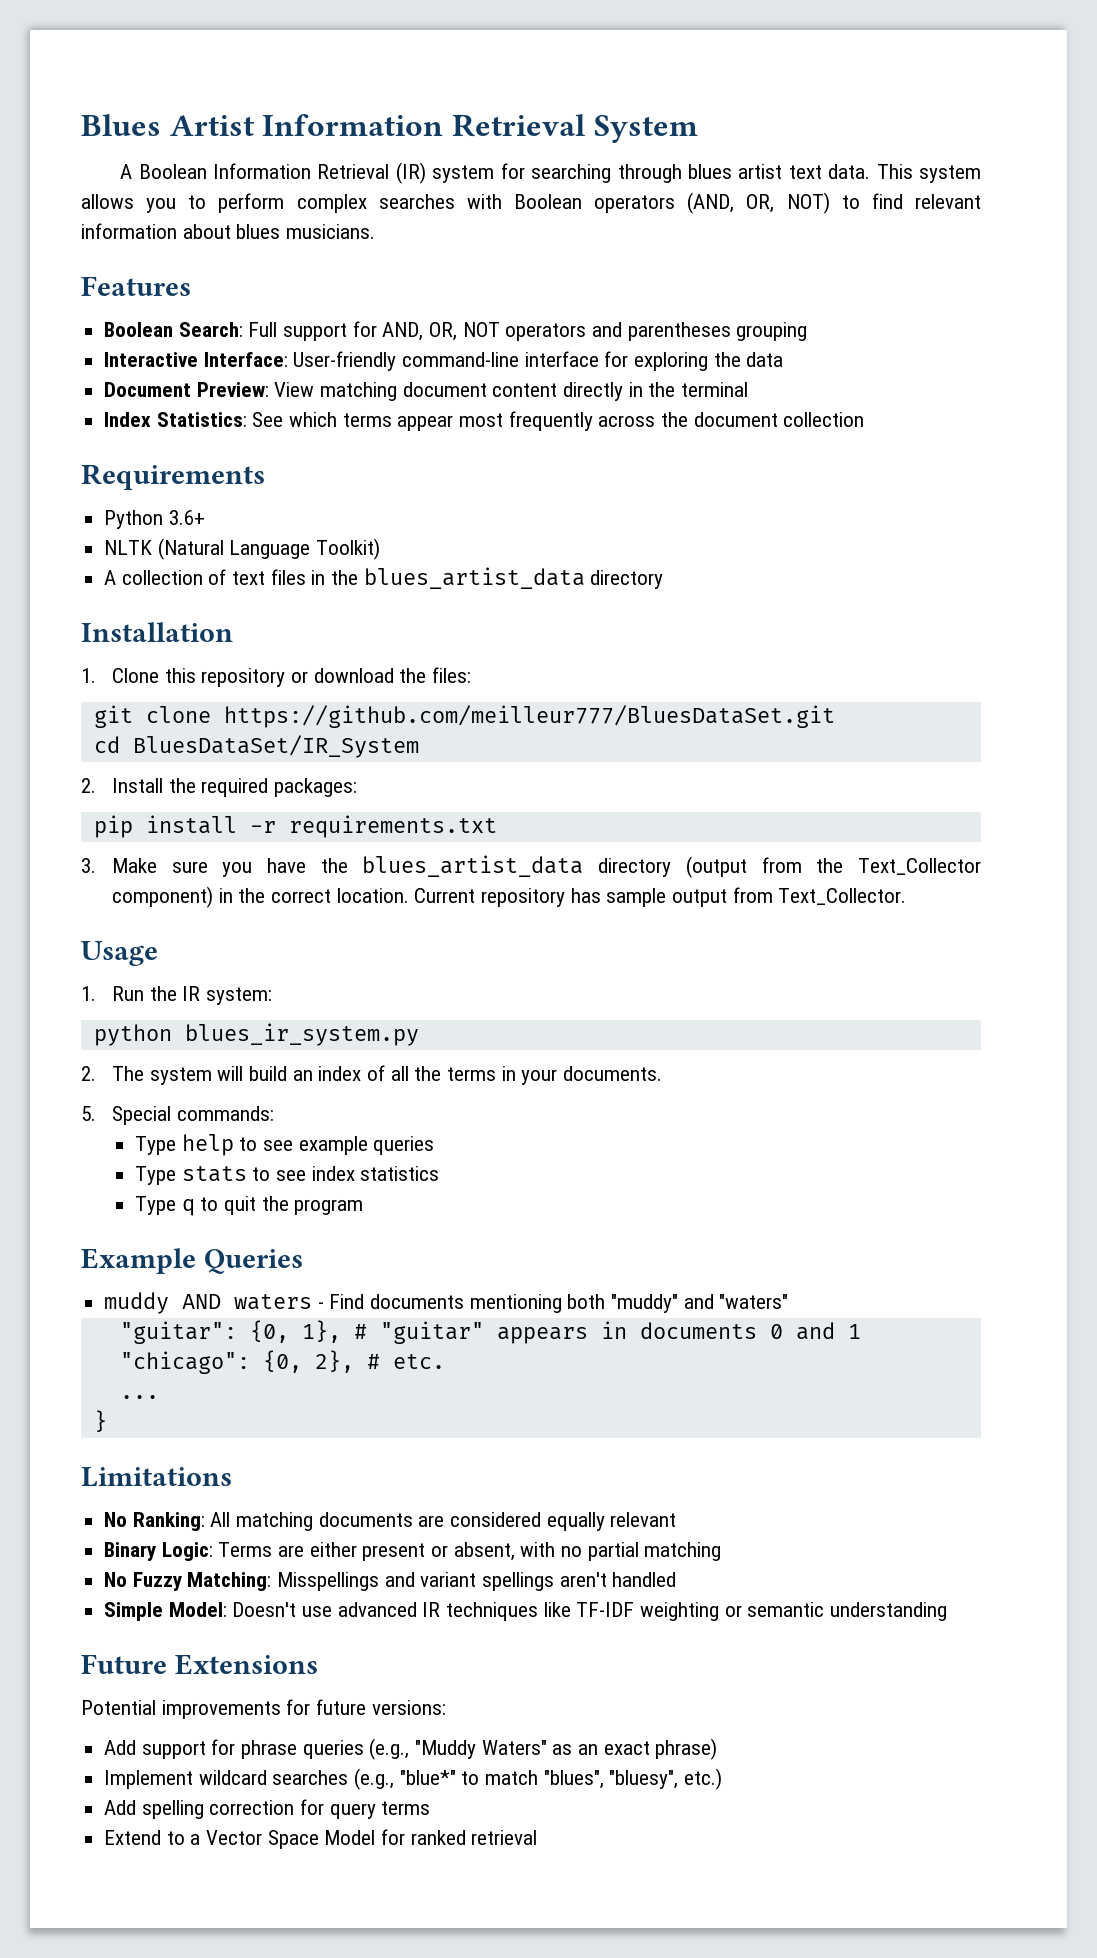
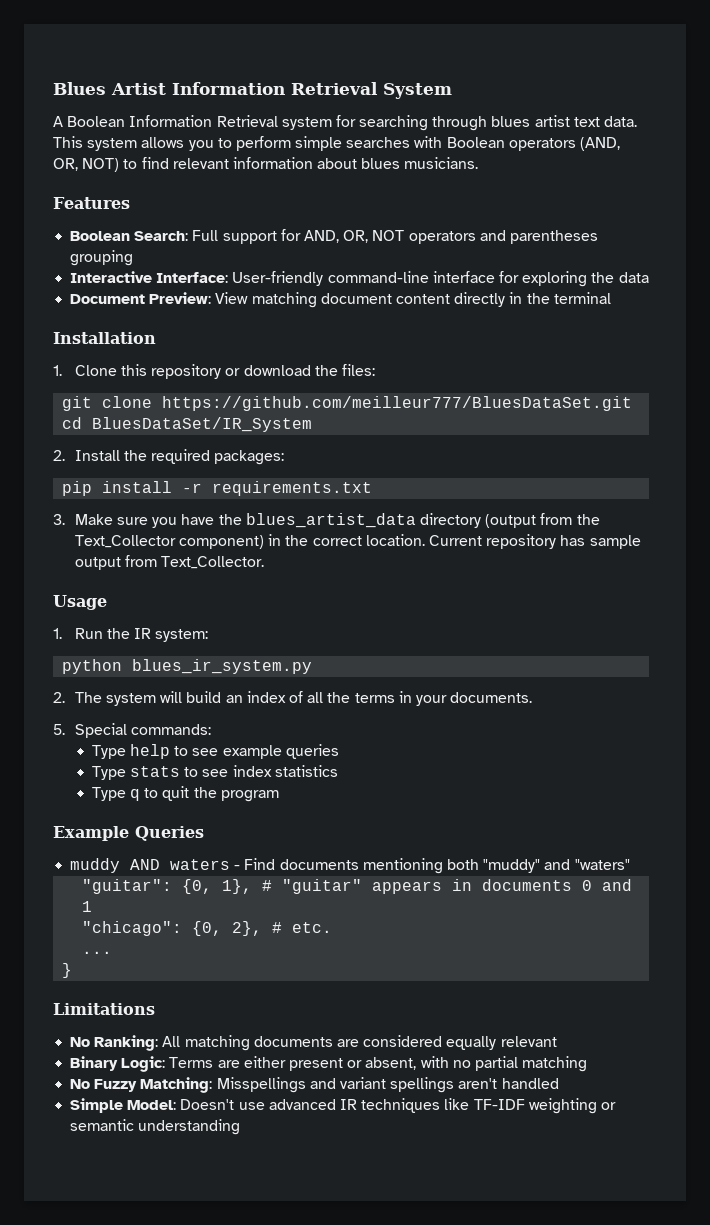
- A Boolean Information Retrieval (IR) system for searching through blues artist text data.
+ A Boolean Information Retrieval system for searching through blues artist text data.
- This system allows you to perform complex searches with Boolean operators (AND, OR, NOT) to find relevant information about blues musicians.
+ This system allows you to perform simple searches with Boolean operators (AND, OR, NOT) to find relevant information about blues musicians.
- Index Statistics: See which terms appear most frequently across the document collection
- Requirements
- Python 3.6+
- NLTK (Natural Language Toolkit)
- A collection of text files in the blues_artist_data directory
- Future Extensions
- Potential improvements for future versions:
- Add support for phrase queries (e.g., "Muddy Waters" as an exact phrase)
- Implement wildcard searches (e.g., "blue*" to match "blues", "bluesy", etc.)
- Add spelling correction for query terms
- Extend to a Vector Space Model for ranked retrieval

